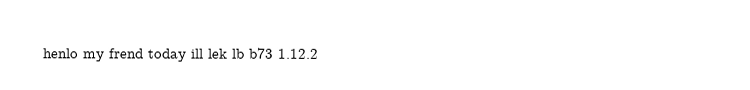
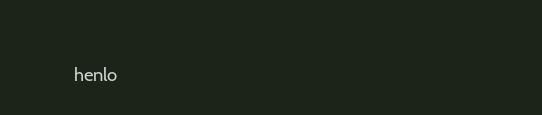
- henlo my frend today ill lek lb b73 1.12.2
+ henlo

